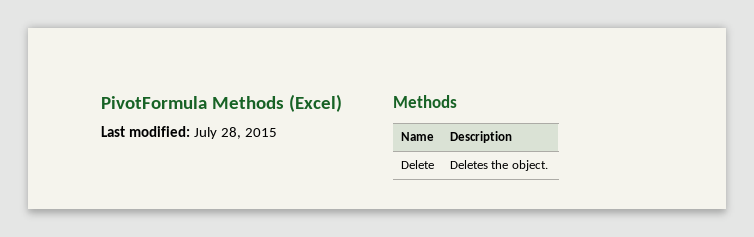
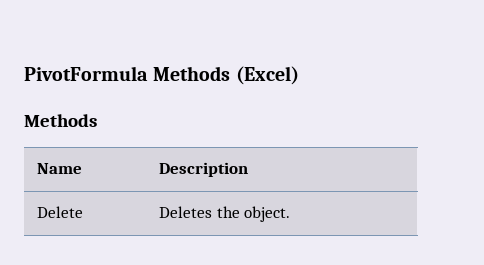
- Last modified: July 28, 2015

